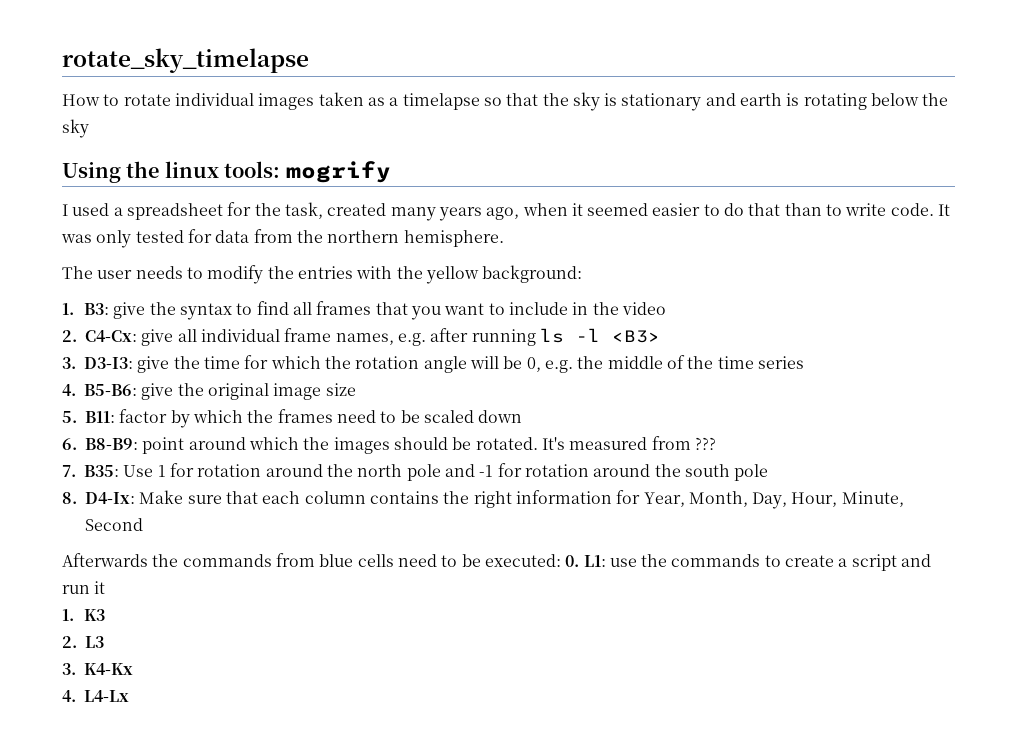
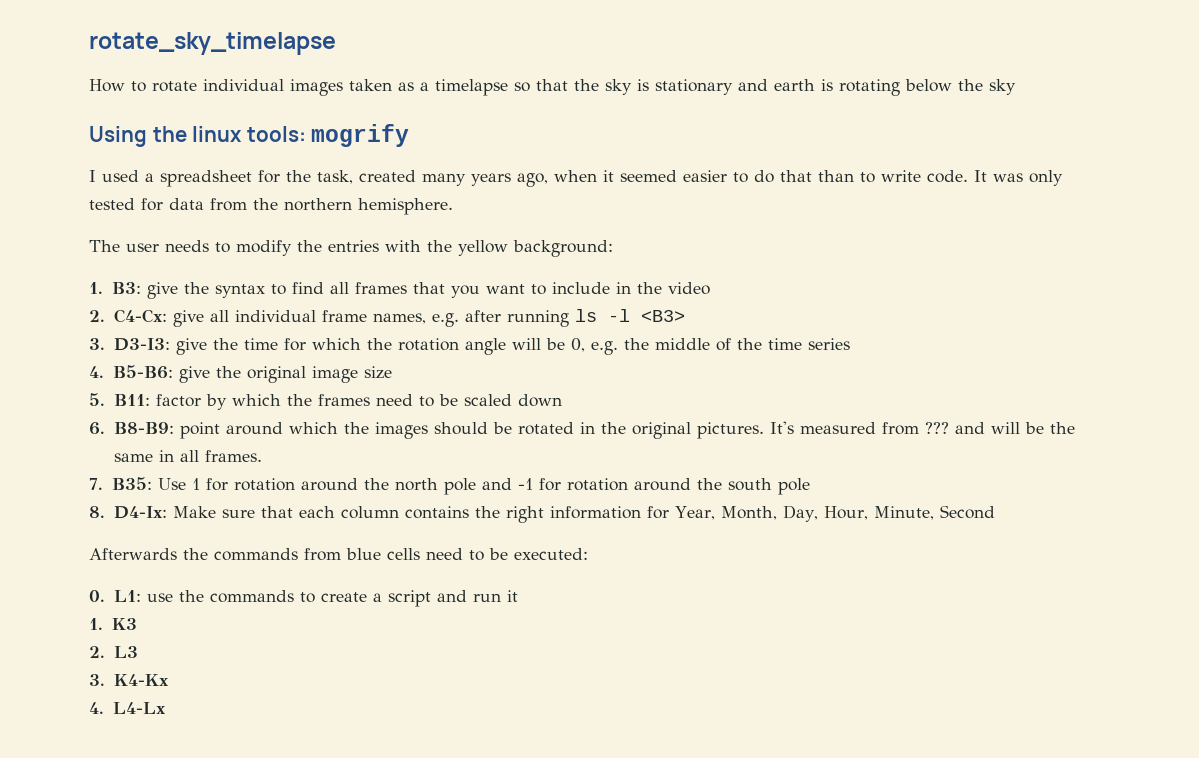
- 6. B8-B9: point around which the images should be rotated.
+ 6. B8-B9: point around which the images should be rotated in the original pictures.
- It's measured from ???
+ It's measured from ??? and will be the same in all frames.
- Afterwards the commands from blue cells need to be executed: 0. L1: use the commands to create a script and run it
+ Afterwards the commands from blue cells need to be executed:
+ 0. L1: use the commands to create a script and run it

